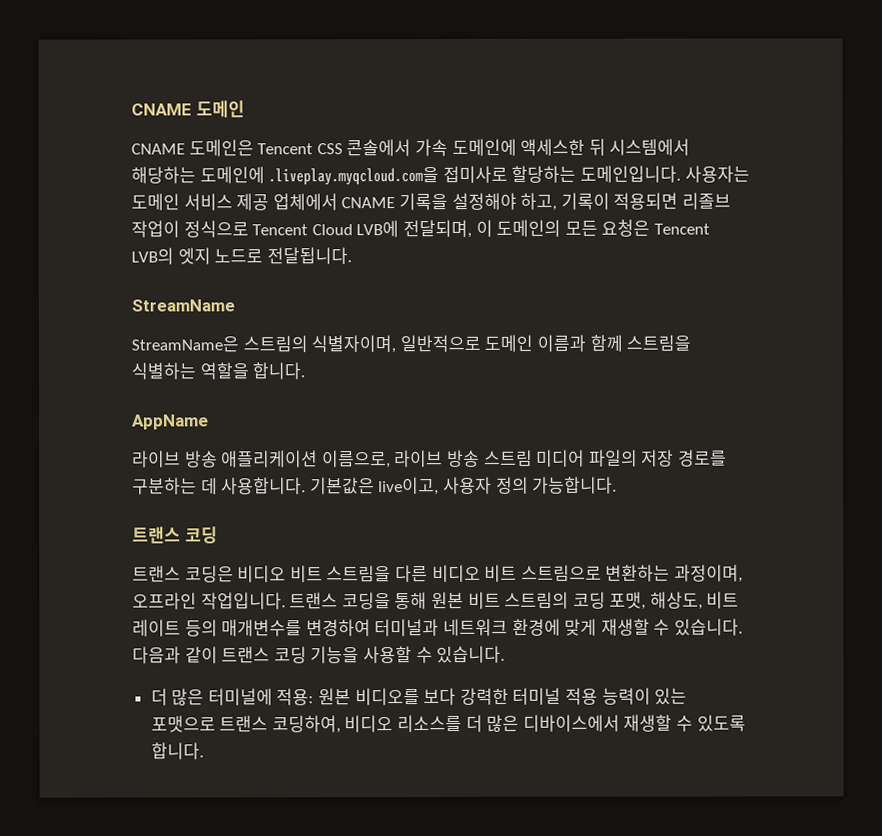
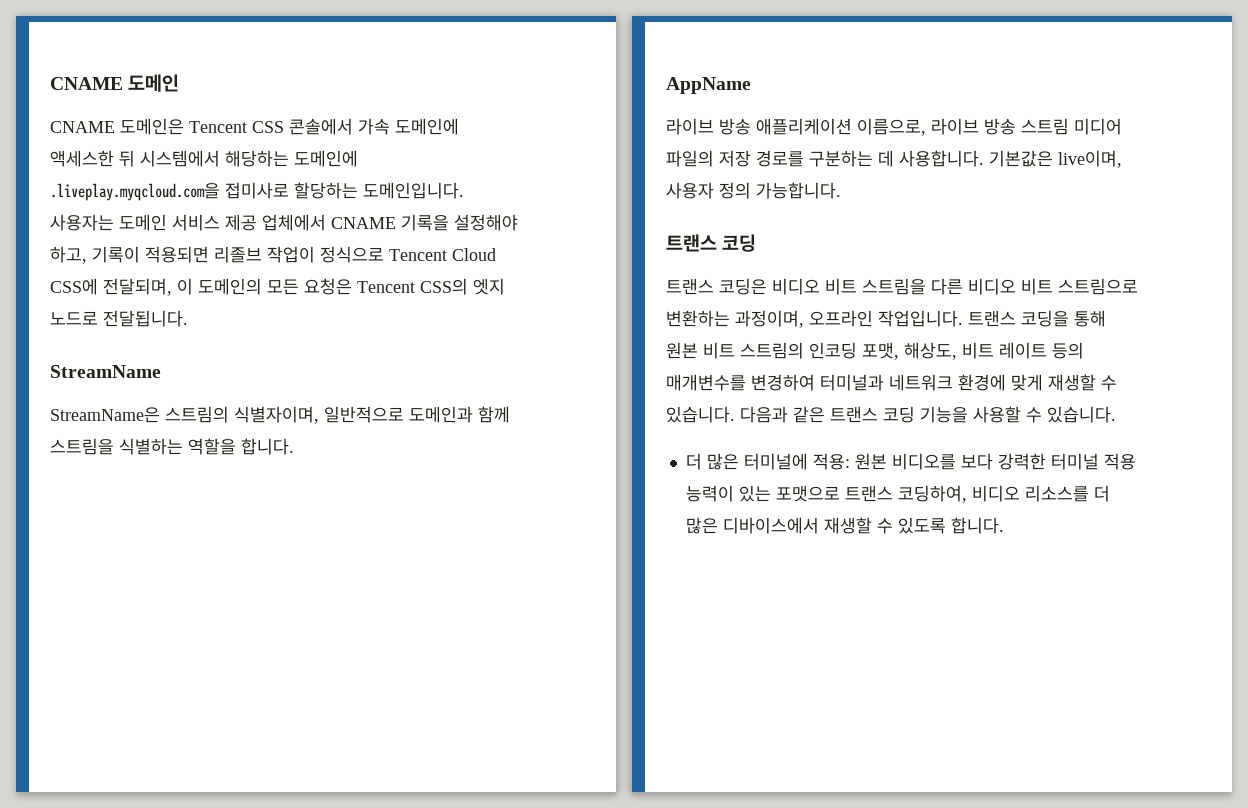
- 사용자는 도메인 서비스 제공 업체에서 CNAME 기록을 설정해야 하고, 기록이 적용되면 리졸브 작업이 정식으로 Tencent Cloud LVB에 전달되며, 이 도메인의 모든 요청은 Tencent LVB의 엣지 노드로 전달됩니다.
+ 사용자는 도메인 서비스 제공 업체에서 CNAME 기록을 설정해야 하고, 기록이 적용되면 리졸브 작업이 정식으로 Tencent Cloud CSS에 전달되며, 이 도메인의 모든 요청은 Tencent CSS의 엣지 노드로 전달됩니다.
- StreamName은 스트림의 식별자이며, 일반적으로 도메인 이름과 함께 스트림을 식별하는 역할을 합니다.
+ StreamName은 스트림의 식별자이며, 일반적으로 도메인과 함께 스트림을 식별하는 역할을 합니다.
- 기본값은 live이고, 사용자 정의 가능합니다.
+ 기본값은 live이며, 사용자 정의 가능합니다.
- 트랜스 코딩을 통해 원본 비트 스트림의 코딩 포맷, 해상도, 비트 레이트 등의 매개변수를 변경하여 터미널과 네트워크 환경에 맞게 재생할 수 있습니다.
+ 트랜스 코딩을 통해 원본 비트 스트림의 인코딩 포맷, 해상도, 비트 레이트 등의 매개변수를 변경하여 터미널과 네트워크 환경에 맞게 재생할 수 있습니다.
- 다음과 같이 트랜스 코딩 기능을 사용할 수 있습니다.
+ 다음과 같은 트랜스 코딩 기능을 사용할 수 있습니다.

